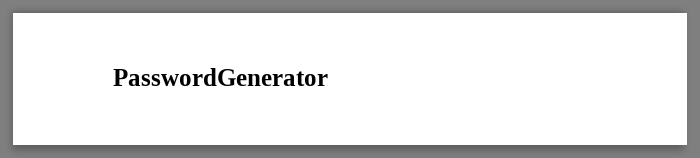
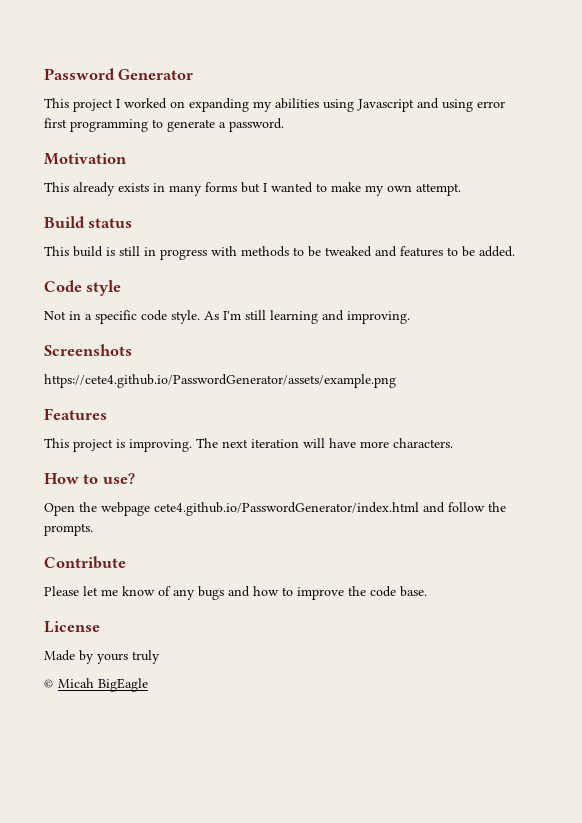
- PasswordGenerator
+ Password Generator
+ This project I worked on expanding my abilities using Javascript and using error first programming to generate a password.
+ Motivation
+ This already exists in many forms but I wanted to make my own attempt.
+ Build status
+ This build is still in progress with methods to be tweaked and features to be added.
+ Code style
+ Not in a specific code style. As I'm still learning and improving.
+ Screenshots
+ https://cete4.github.io/PasswordGenerator/assets/example.png
+ Features
+ This project is improving. The next iteration will have more characters.
+ How to use?
+ Open the webpage cete4.github.io/PasswordGenerator/index.html and follow the prompts.
+ Contribute
+ Please let me know of any bugs and how to improve the code base.
+ License
+ Made by yours truly
+ © Micah BigEagle

